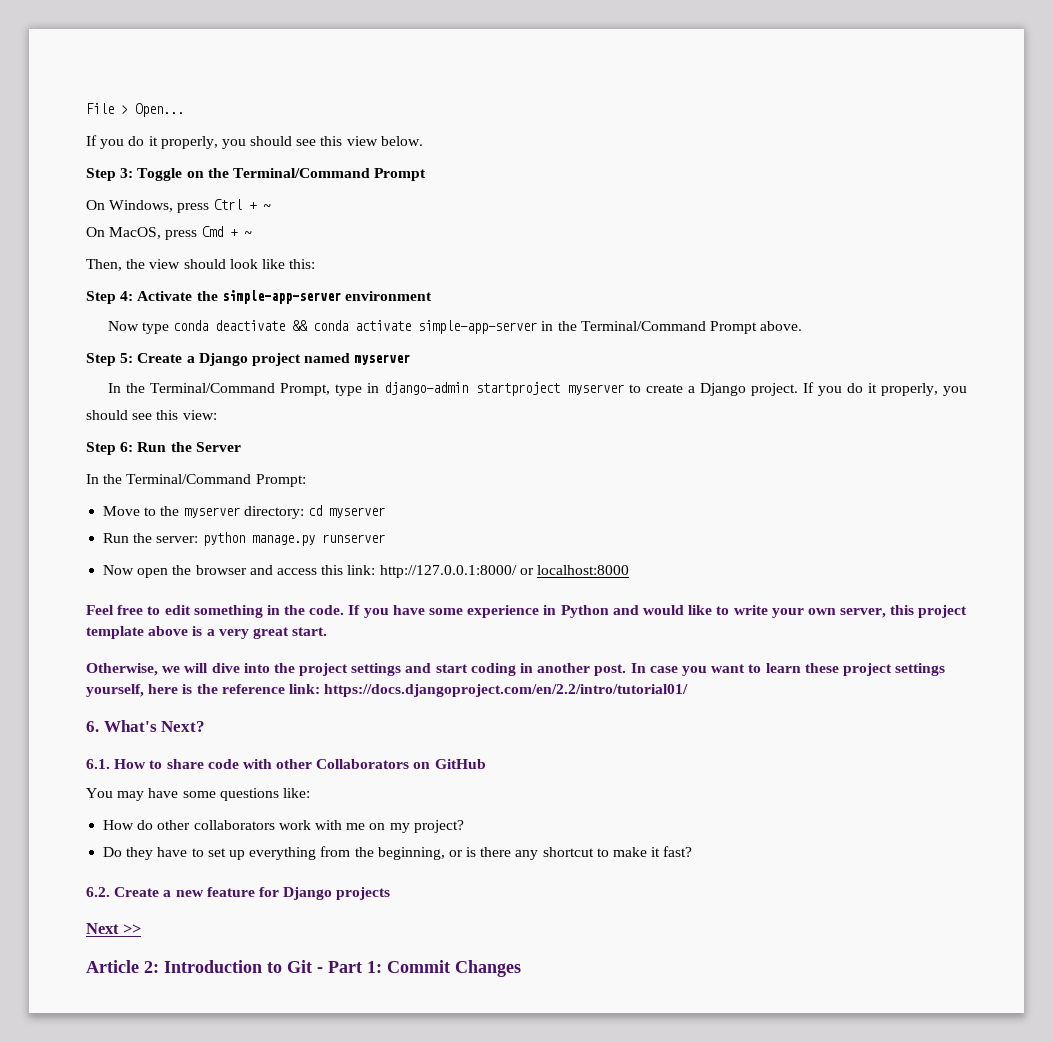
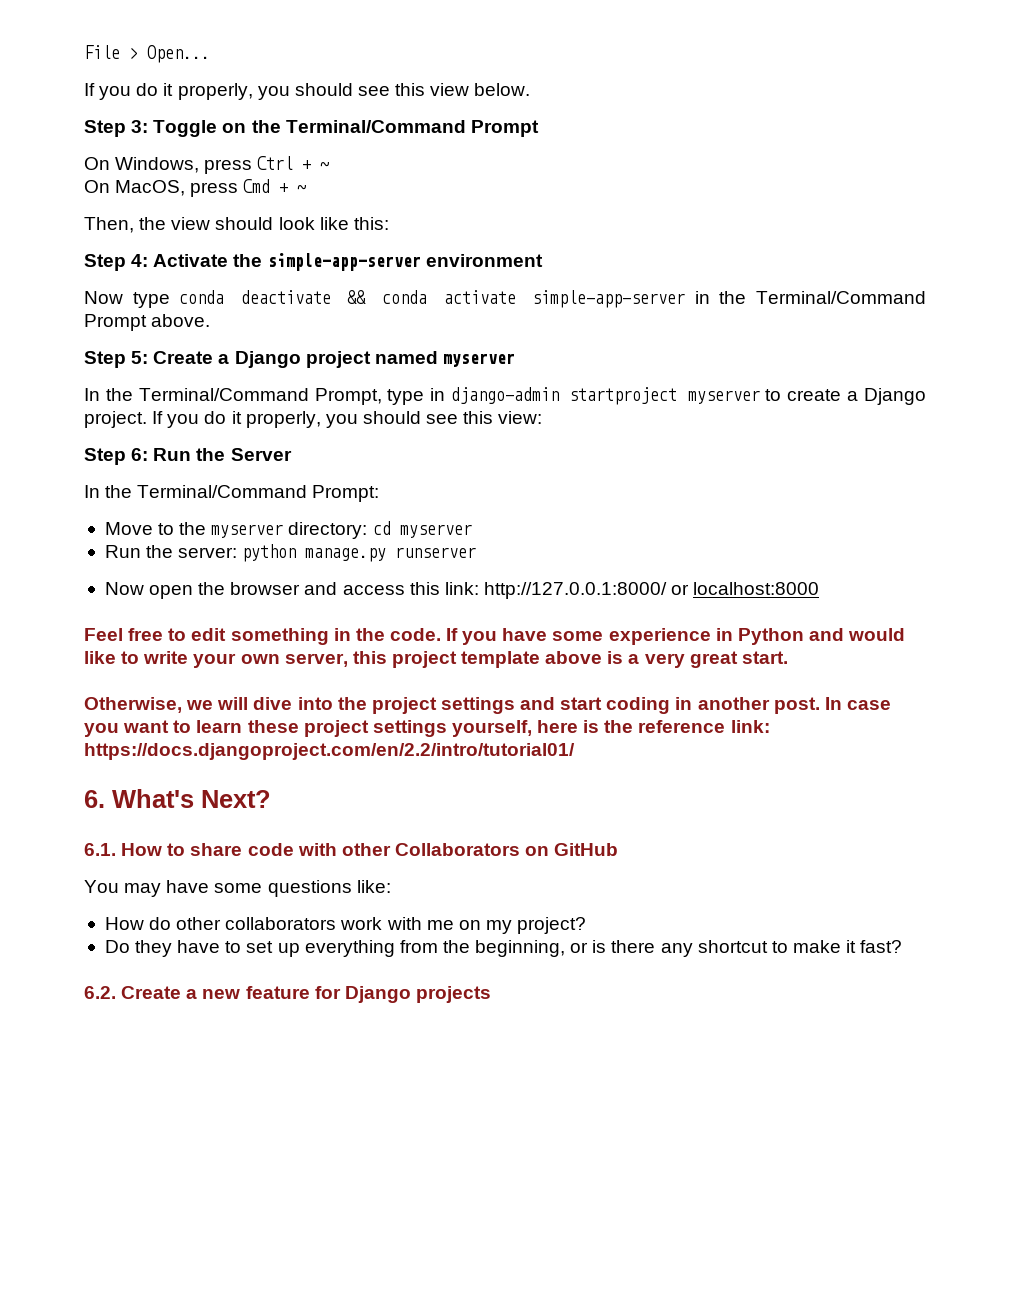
- Next >>
- Article 2: Introduction to Git - Part 1: Commit Changes

